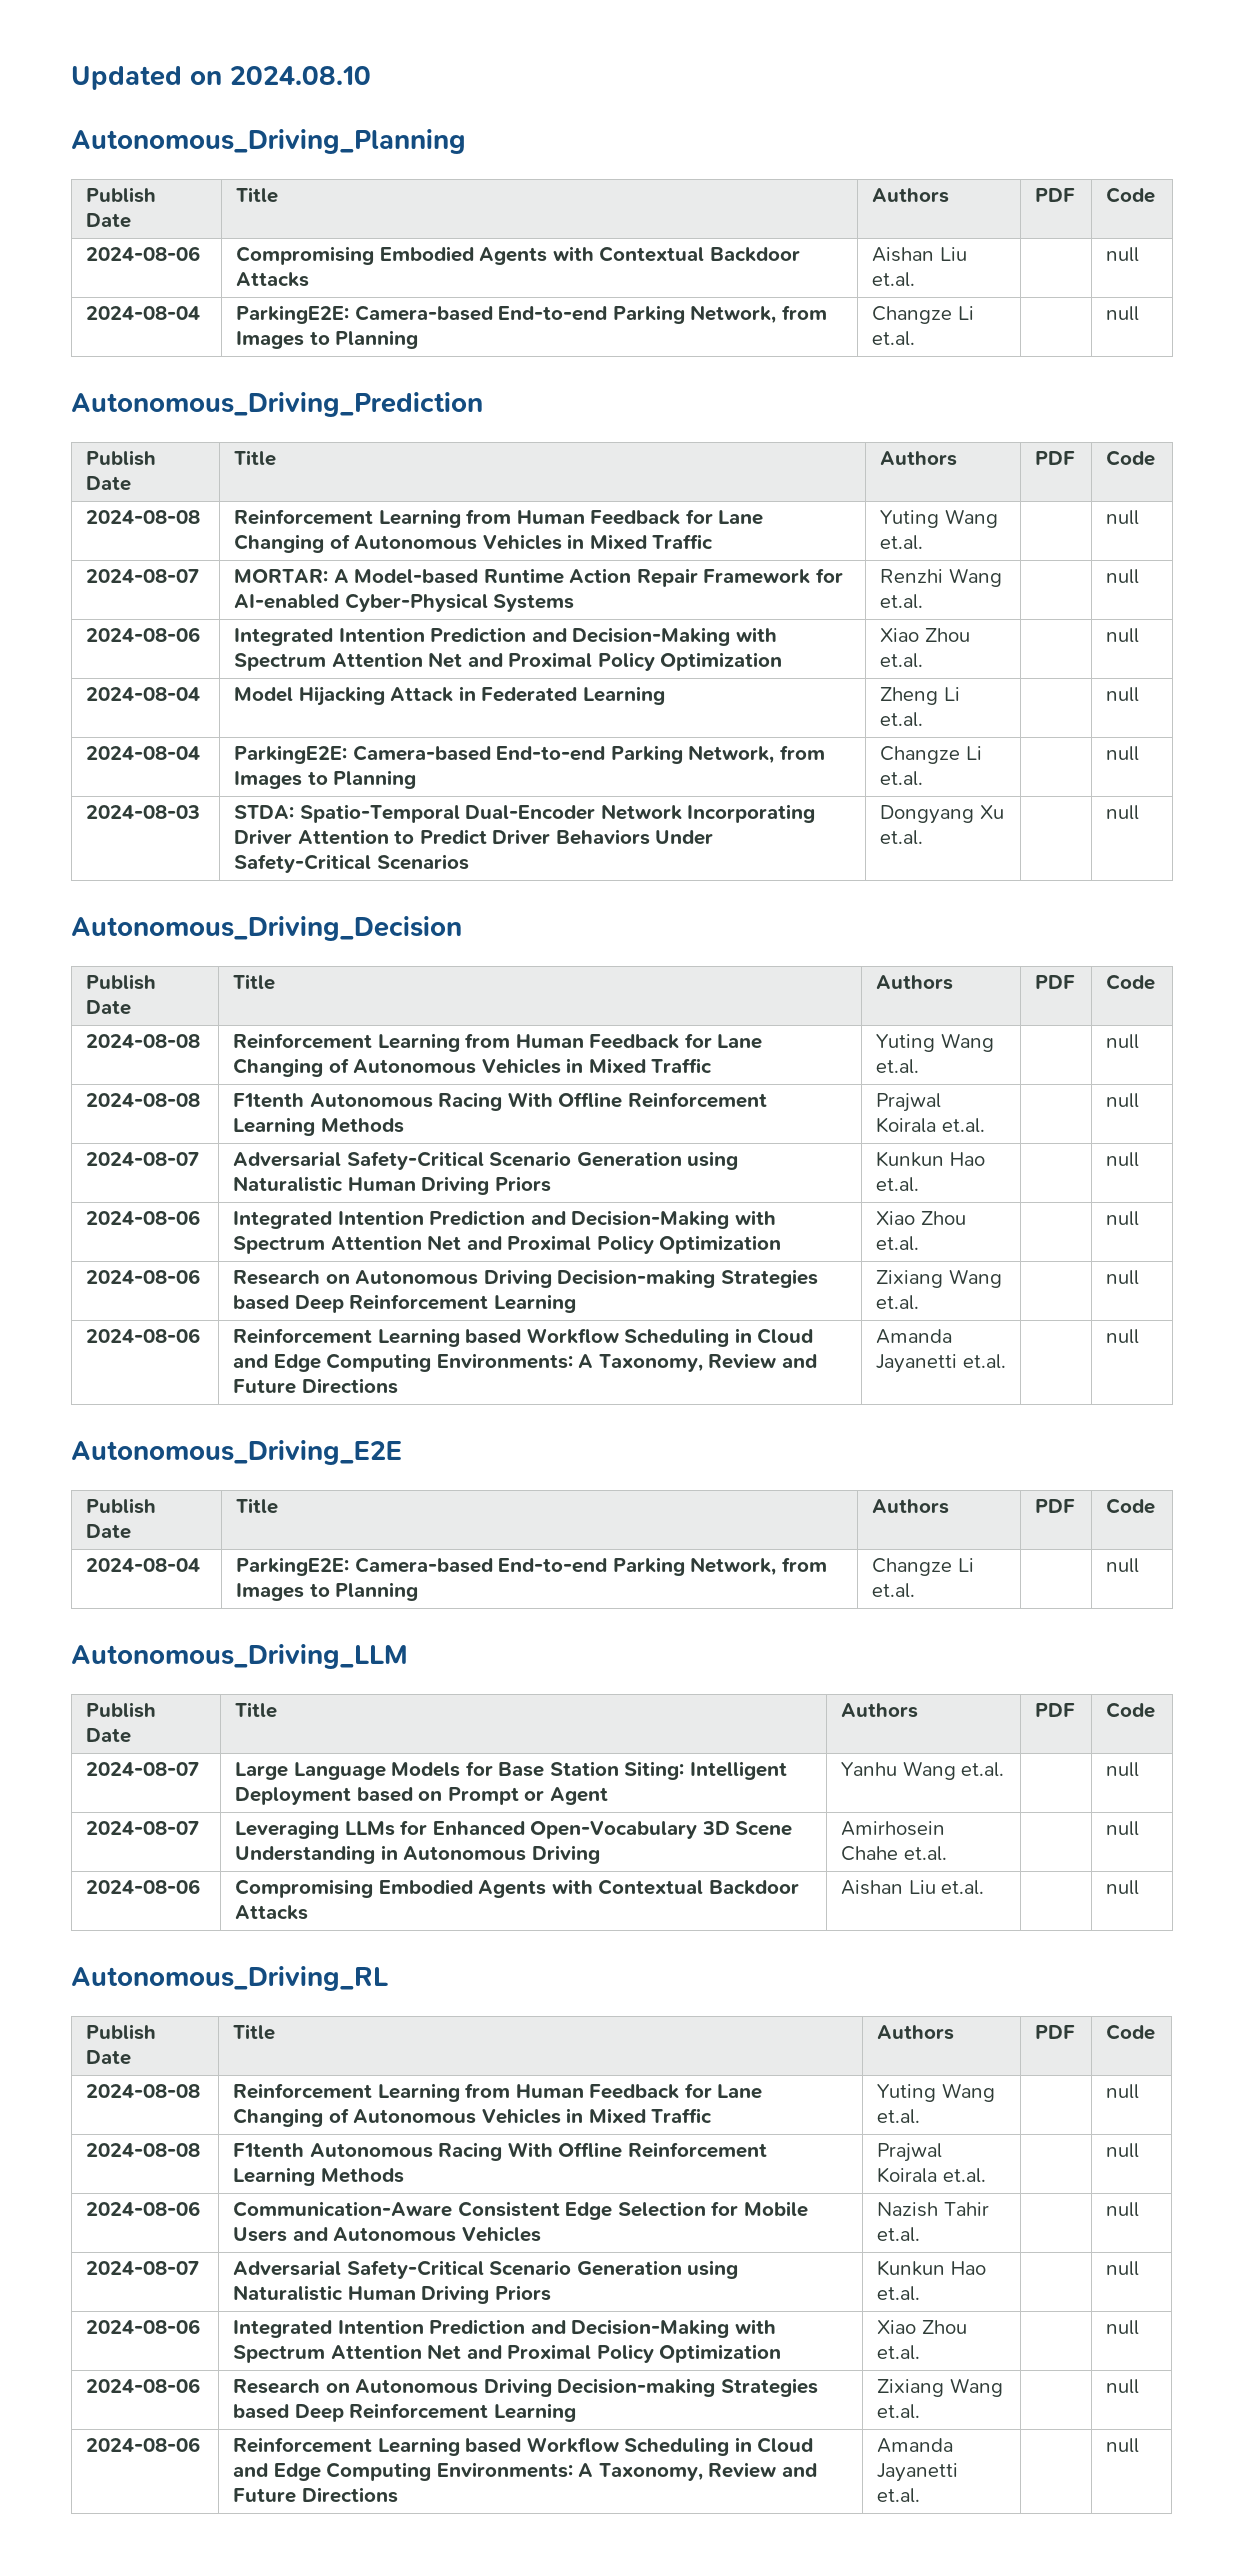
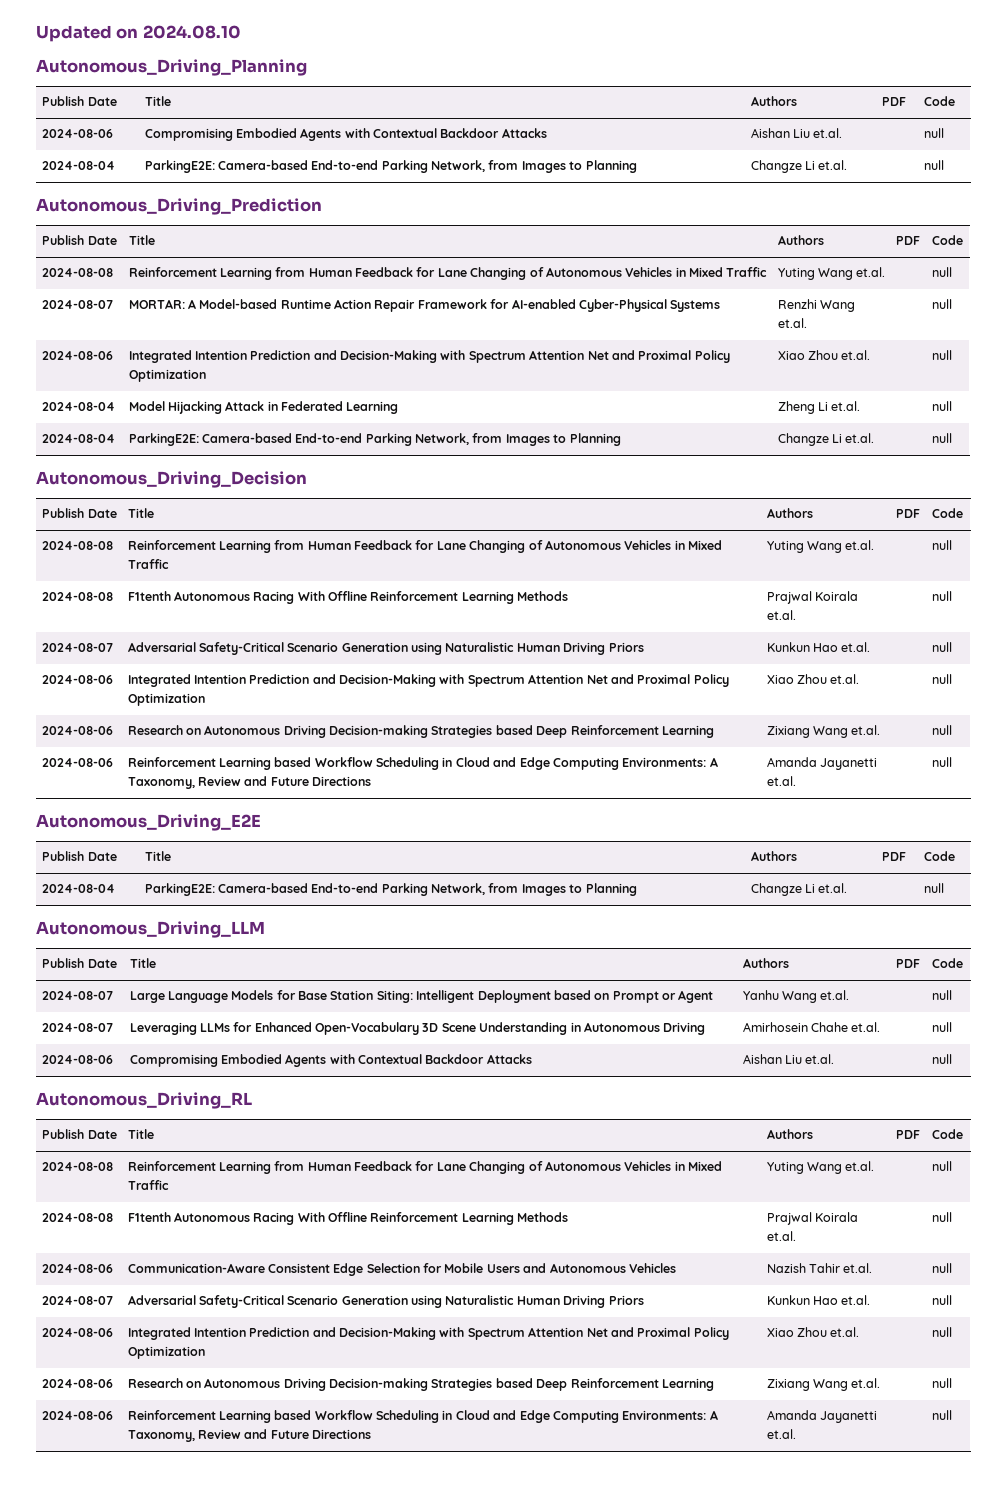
- 2024-08-03 | STDA: Spatio-Temporal Dual-Encoder Network Incorporating Driver Attention to Predict Driver Behaviors Under Safety-Critical Scenarios | Dongyang Xu et.al. | | null

